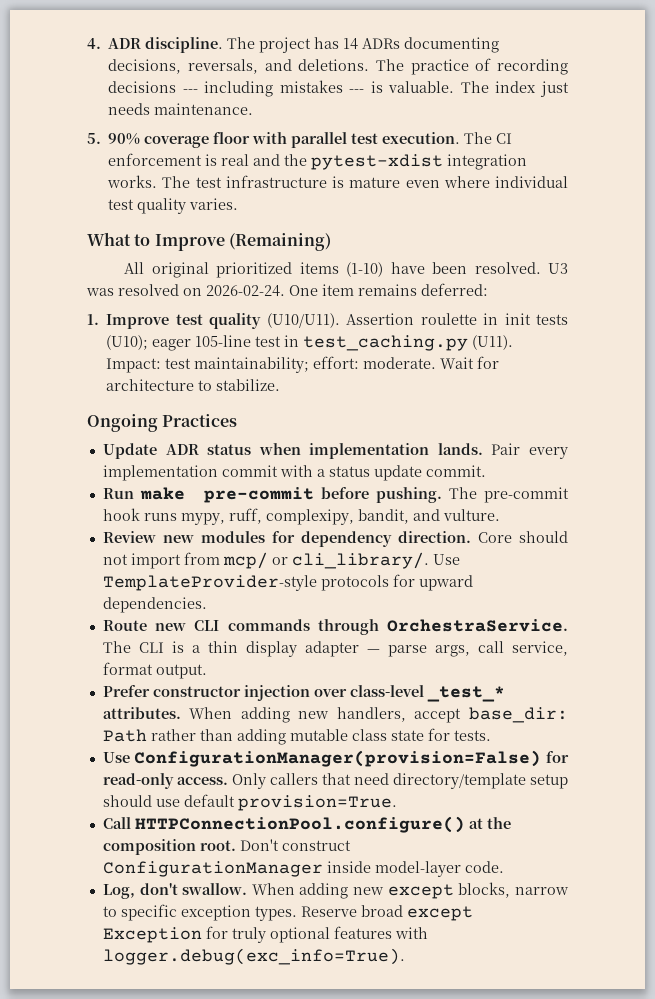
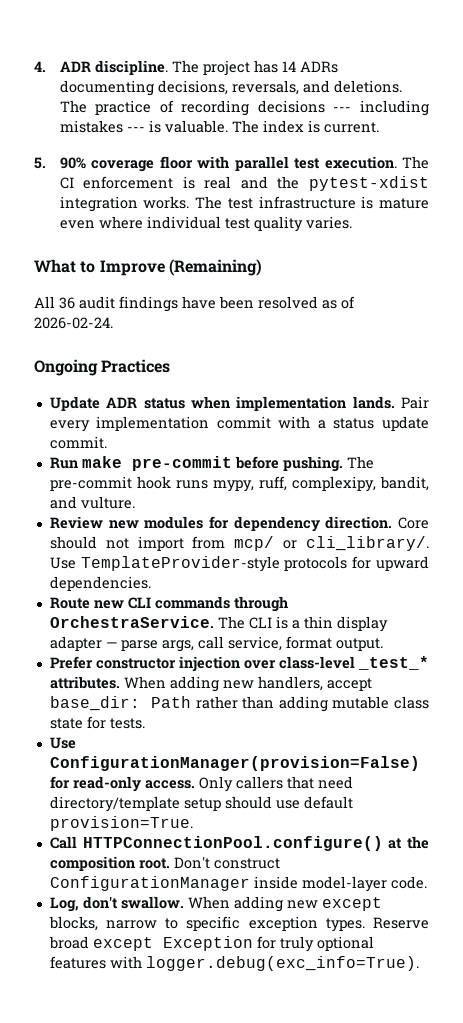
- The index just needs maintenance.
+ The index is current.
- All original prioritized items (1-10) have been resolved. U3 was resolved on 2026-02-24. One item remains deferred:
- 1. Improve test quality (U10/U11). Assertion roulette in init tests (U10); eager 105-line test in test_caching.py (U11). Impact: test maintainability; effort: moderate. Wait for architecture to stabilize.
+ All 36 audit findings have been resolved as of 2026-02-24.

